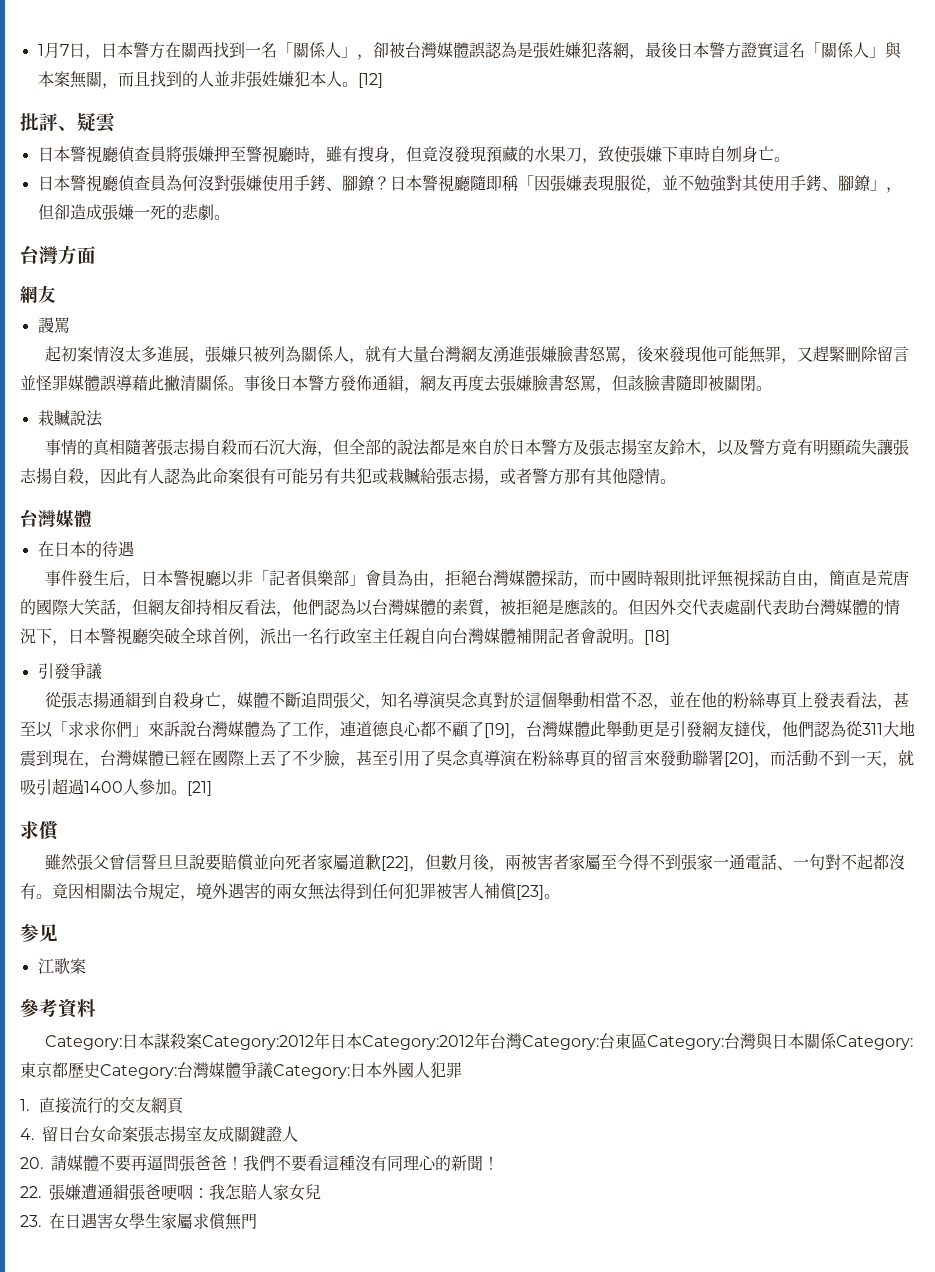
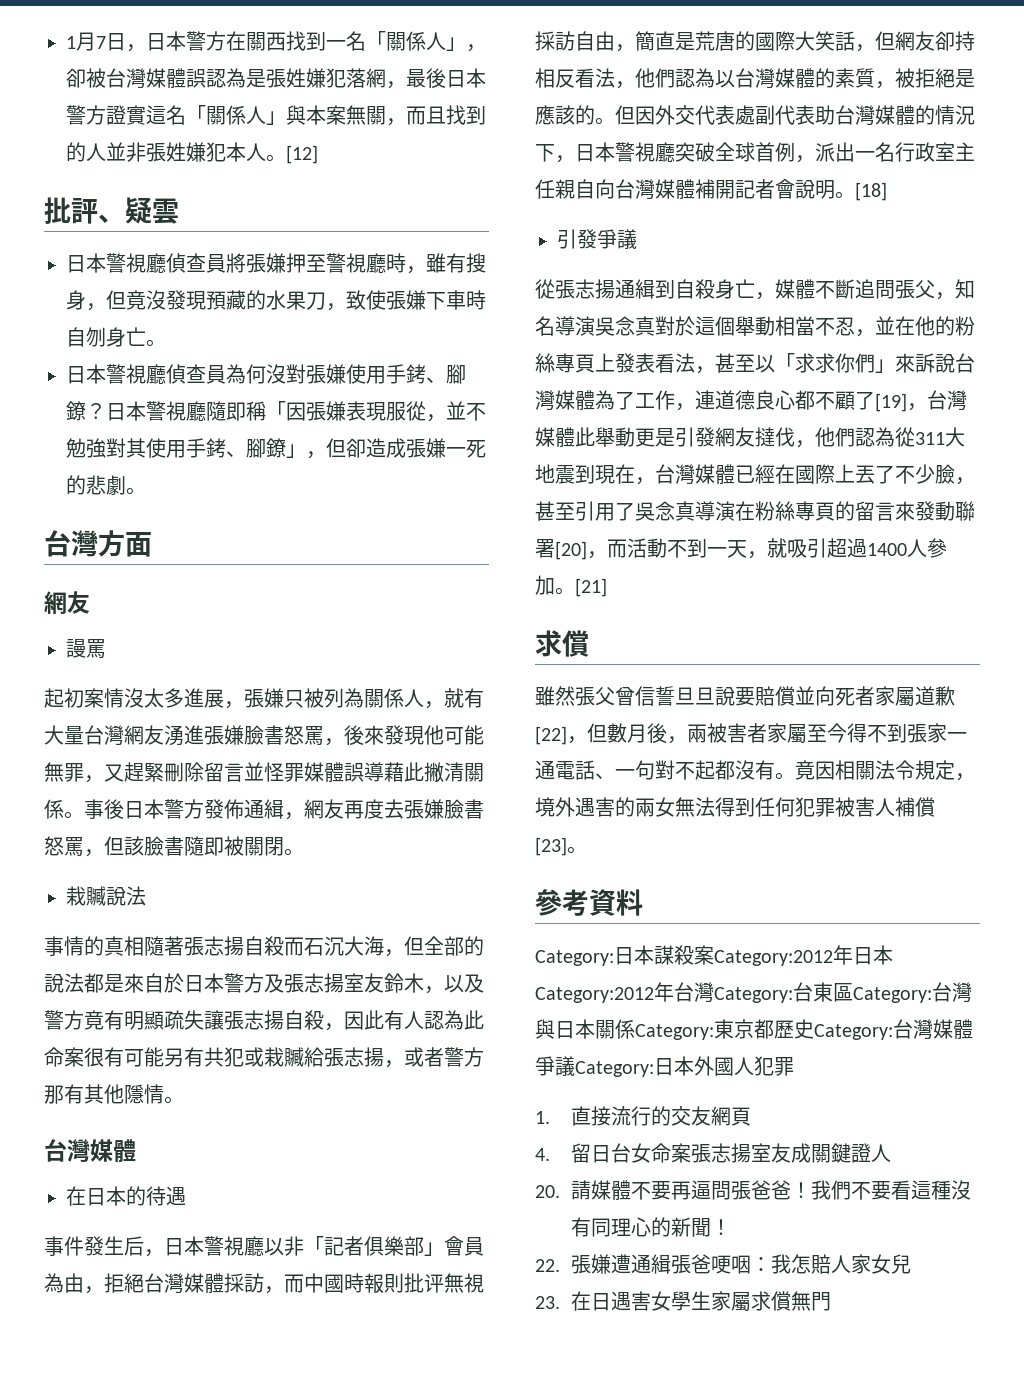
- 参见
- 江歌案

